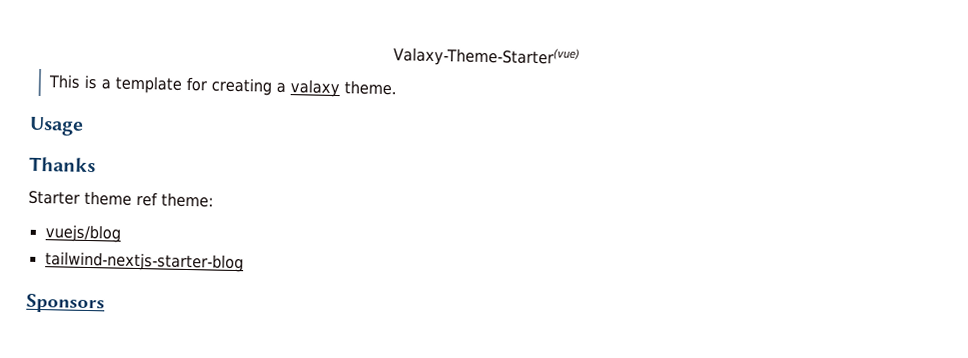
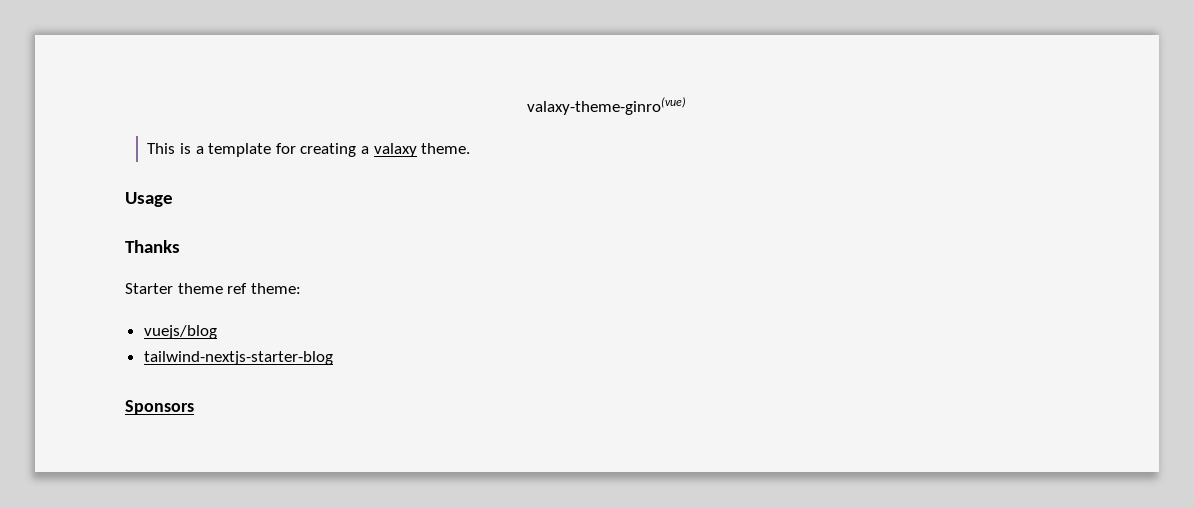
- Valaxy-Theme-Starter(vue)
+ valaxy-theme-ginro(vue)

